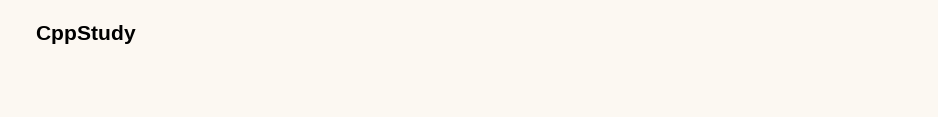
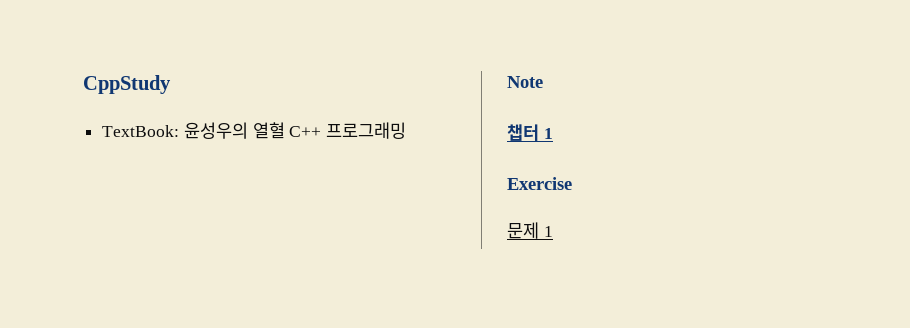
+ TextBook: 윤성우의 열혈 C++ 프로그래밍
+ Note
+ 챕터 1
+ Exercise
+ 문제 1

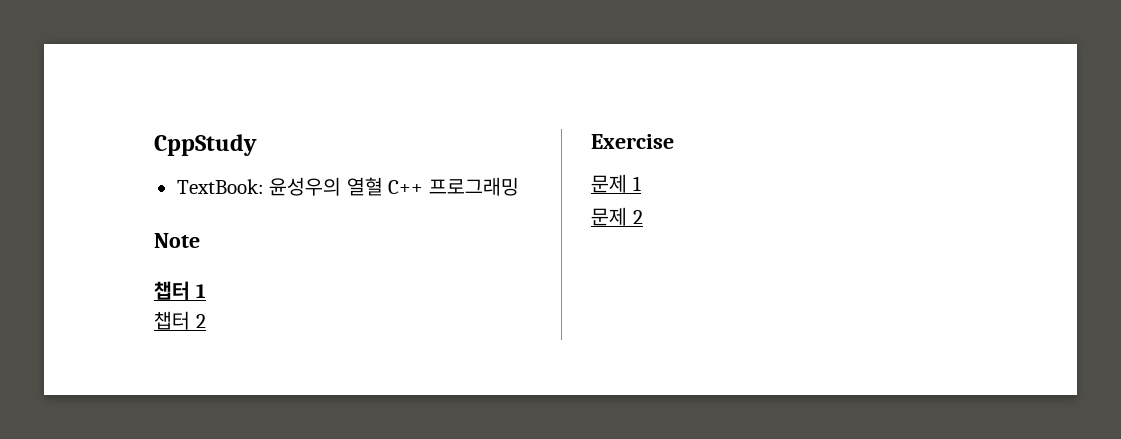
+ 챕터 2
+ 문제 2

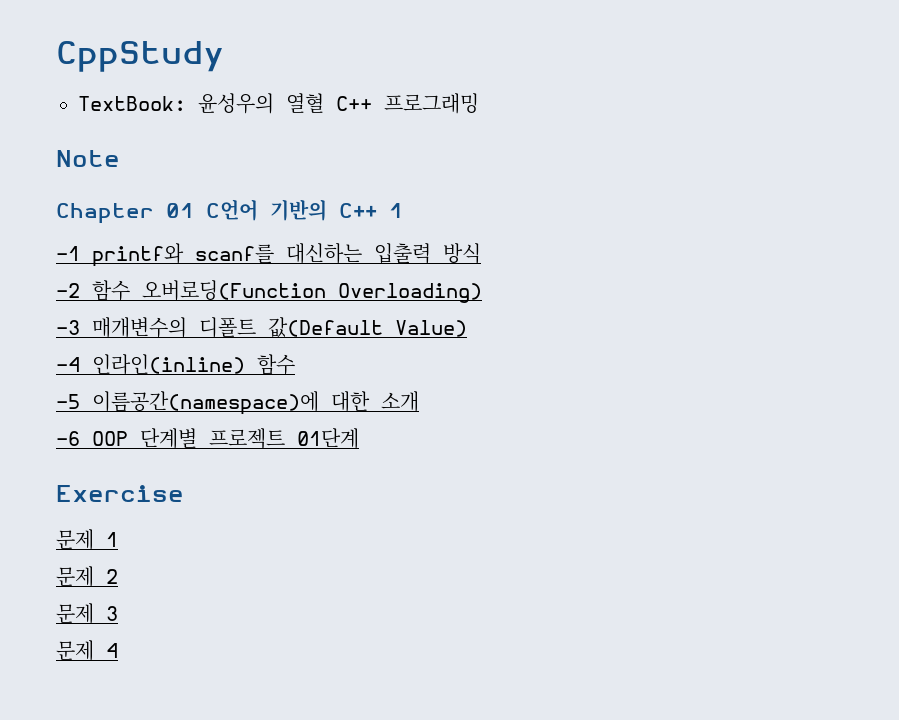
- 챕터 1
- 챕터 2
+ Chapter 01 C언어 기반의 C++ 1
+ -1 printf와 scanf를 대신하는 입출력 방식
+ -2 함수 오버로딩(Function Overloading)
+ -3 매개변수의 디폴트 값(Default Value)
+ -4 인라인(inline) 함수
+ -5 이름공간(namespace)에 대한 소개
+ -6 OOP 단계별 프로젝트 01단계
+ 문제 3
+ 문제 4

